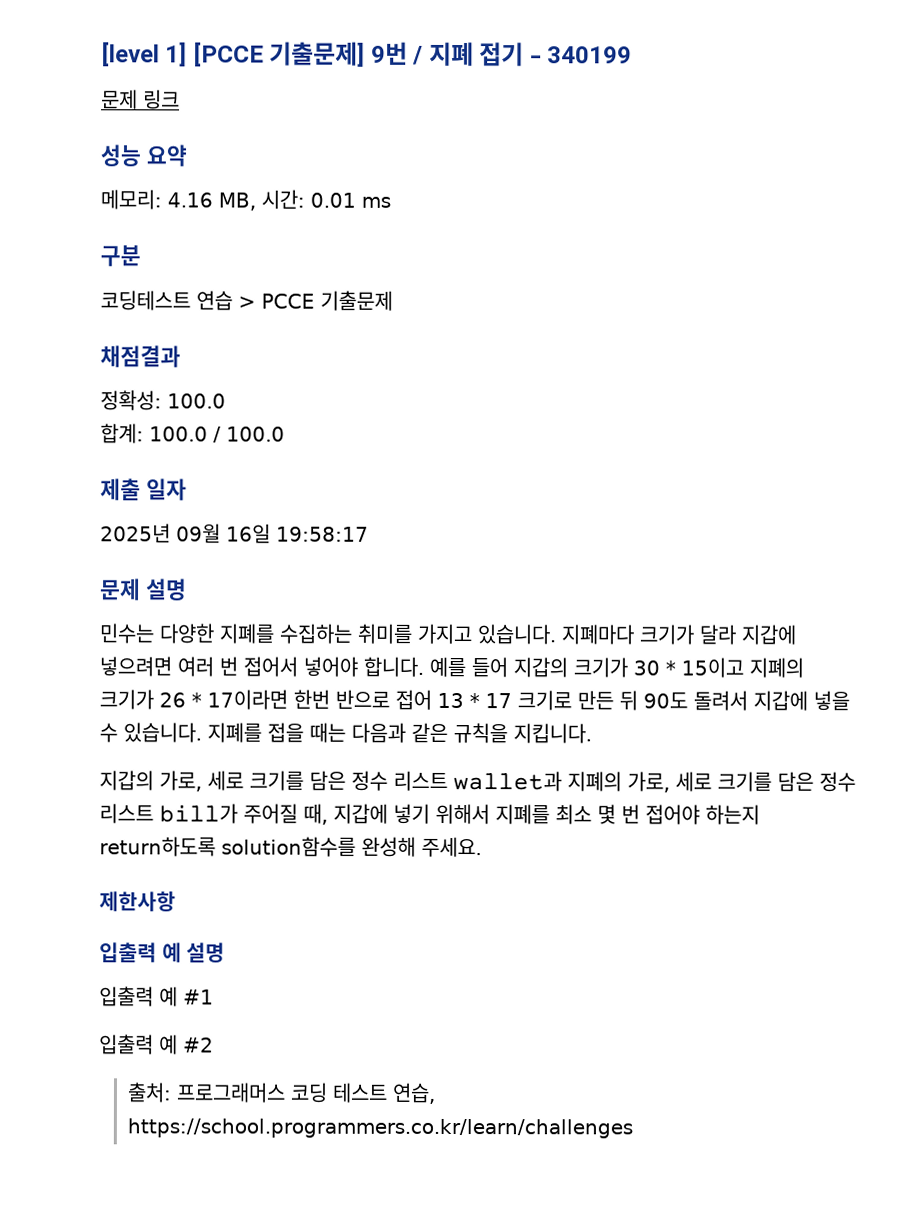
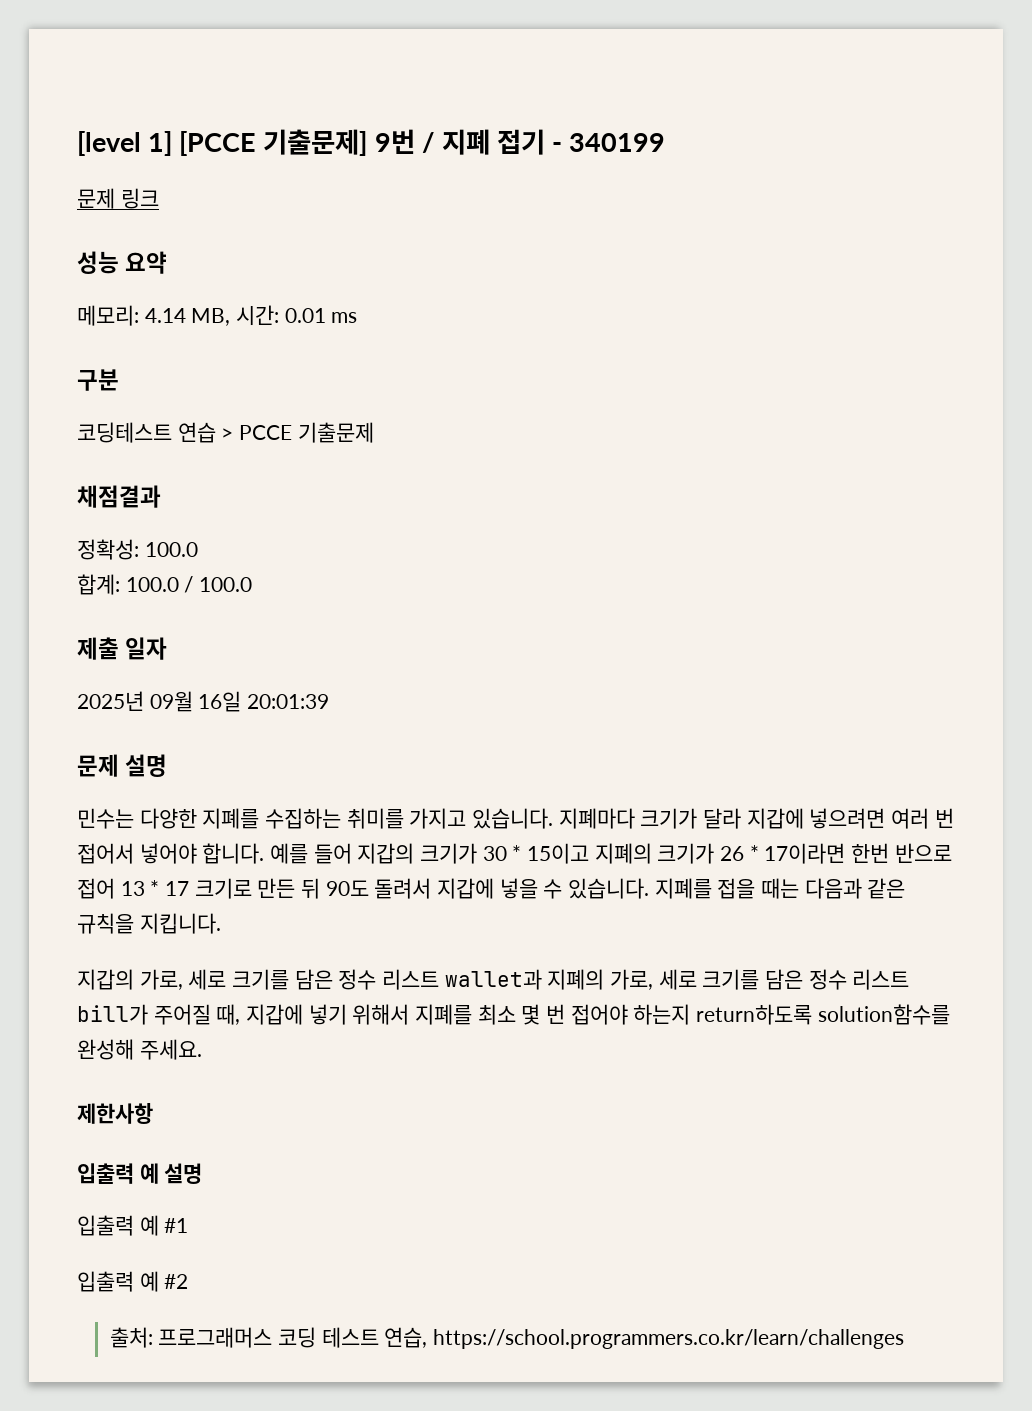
- 메모리: 4.16 MB, 시간: 0.01 ms
+ 메모리: 4.14 MB, 시간: 0.01 ms
- 2025년 09월 16일 19:58:17
+ 2025년 09월 16일 20:01:39

